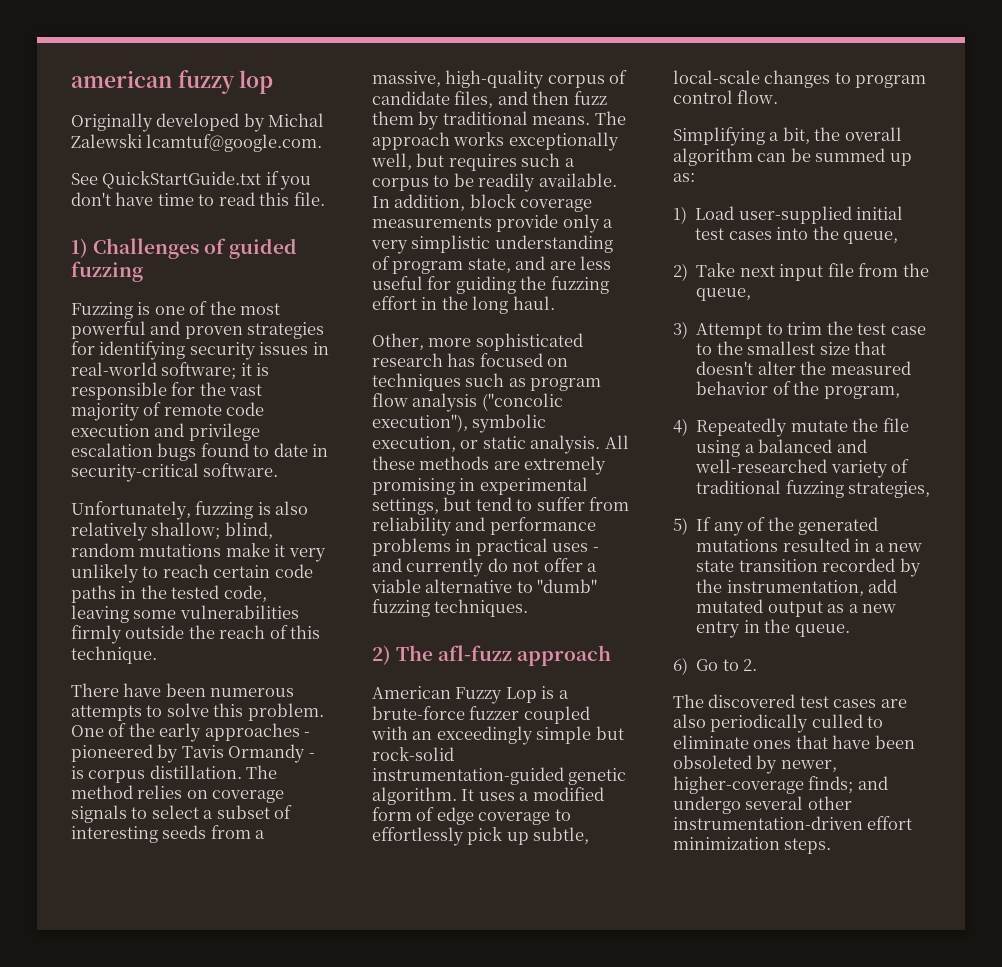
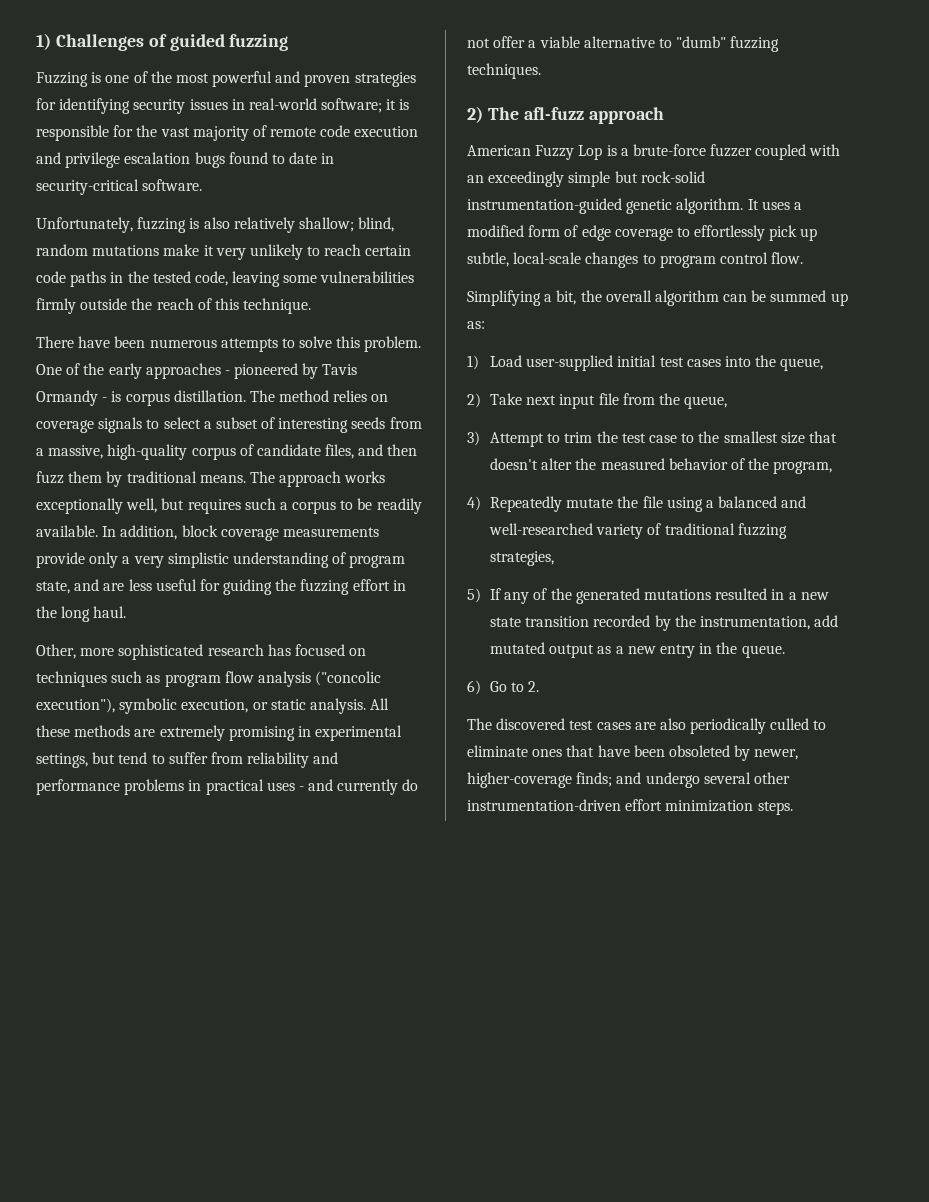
- american fuzzy lop
- Originally developed by Michal Zalewski lcamtuf@google.com.
- See QuickStartGuide.txt if you don't have time to read this file.

